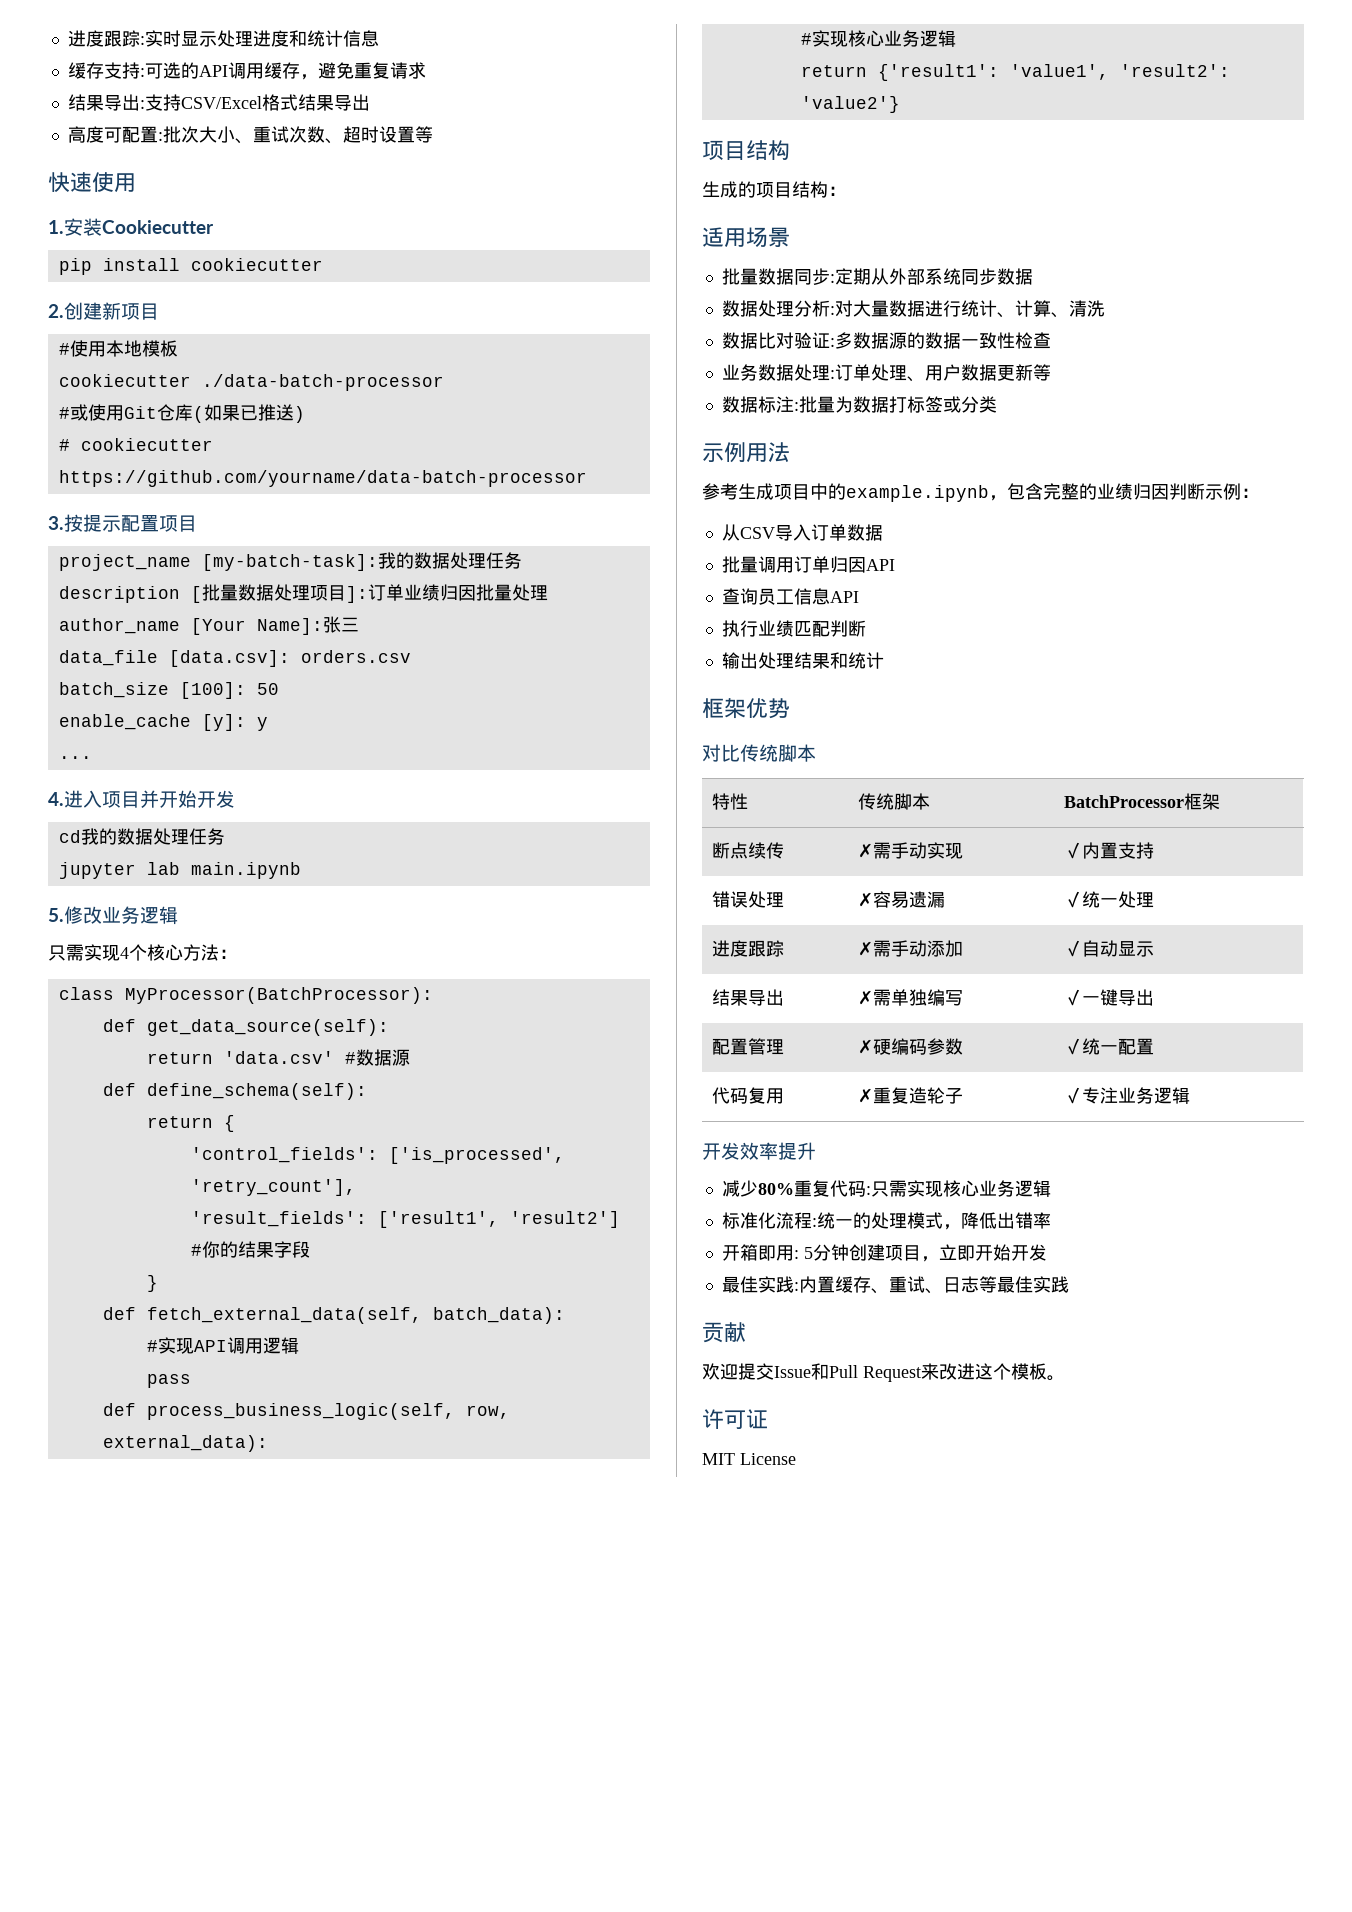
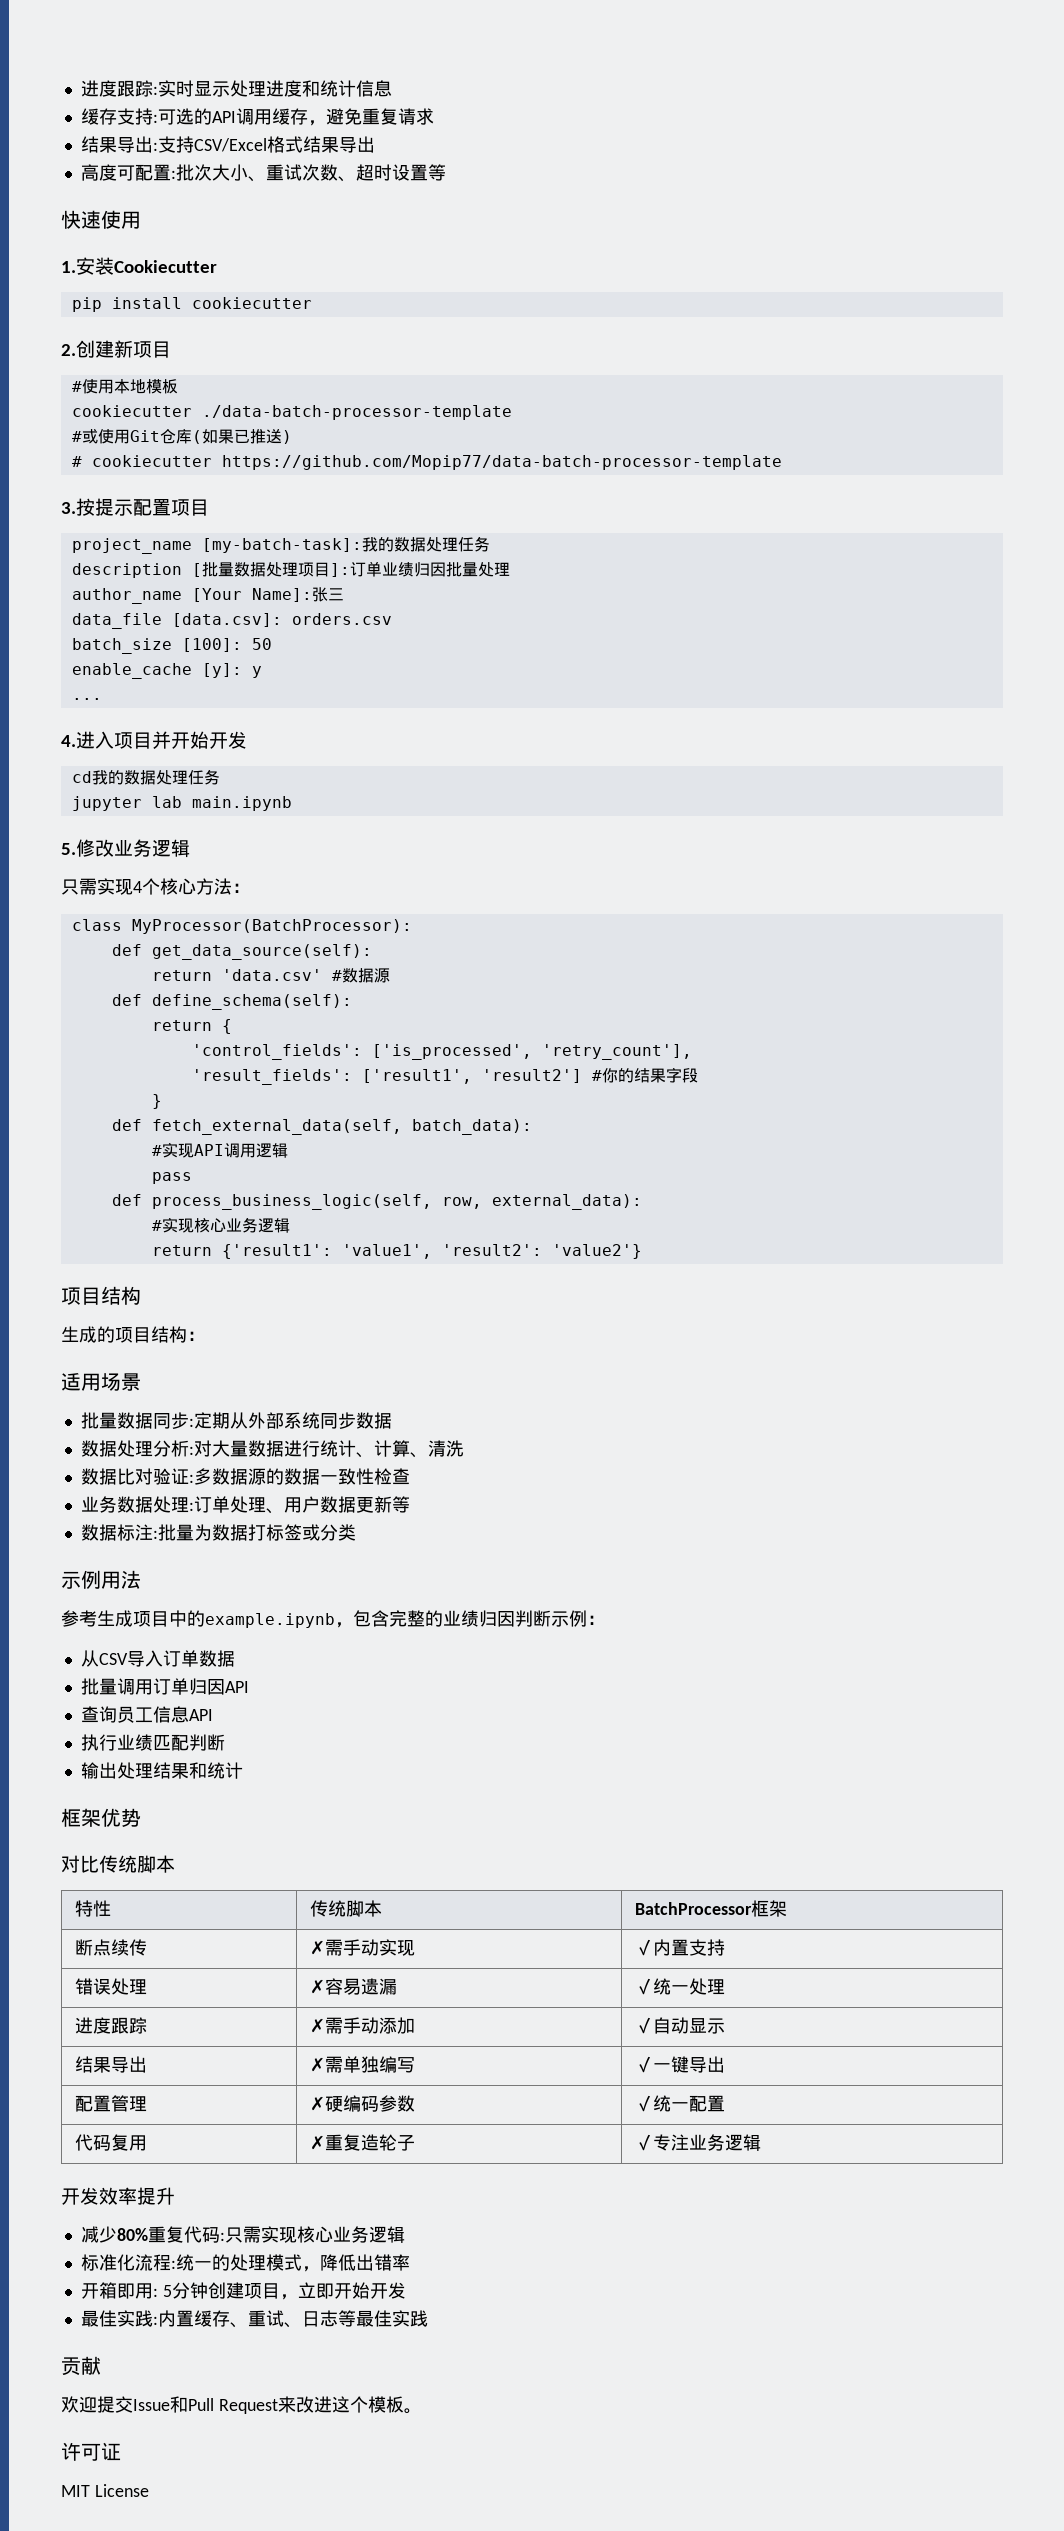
- cookiecutter ./data-batch-processor
+ cookiecutter ./data-batch-processor-template
- # cookiecutter https://github.com/yourname/data-batch-processor
+ # cookiecutter https://github.com/Mopip77/data-batch-processor-template

